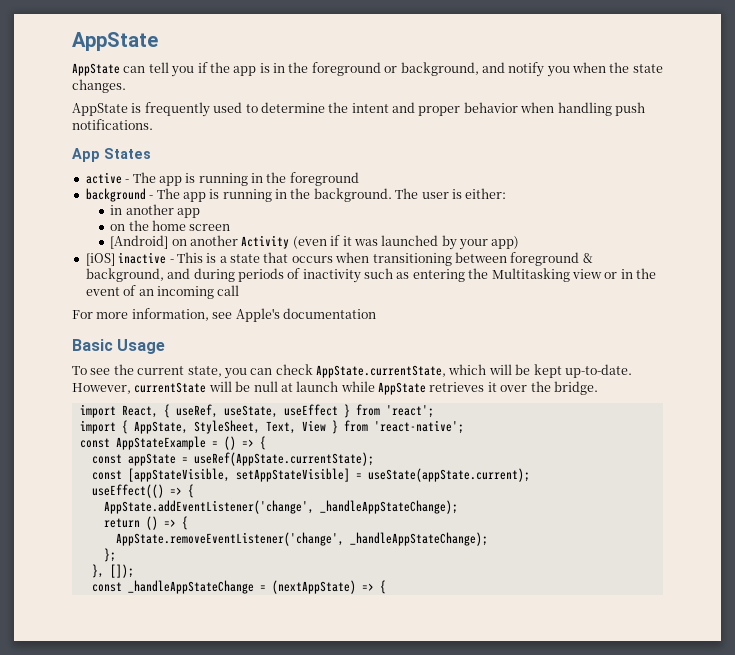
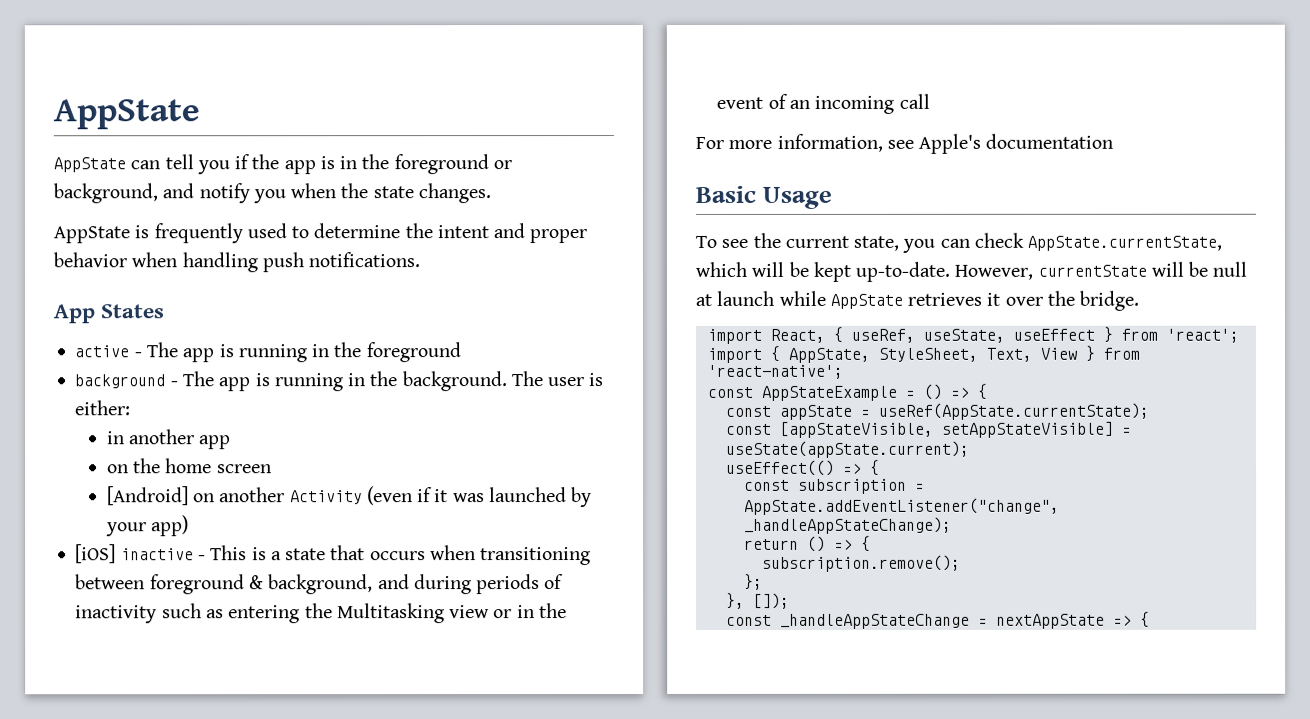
- AppState.addEventListener('change', _handleAppStateChange);
+ const subscription = AppState.addEventListener("change", _handleAppStateChange);
- AppState.removeEventListener('change', _handleAppStateChange);
+ subscription.remove();
- const _handleAppStateChange = (nextAppState) => {
+ const _handleAppStateChange = nextAppState => {

